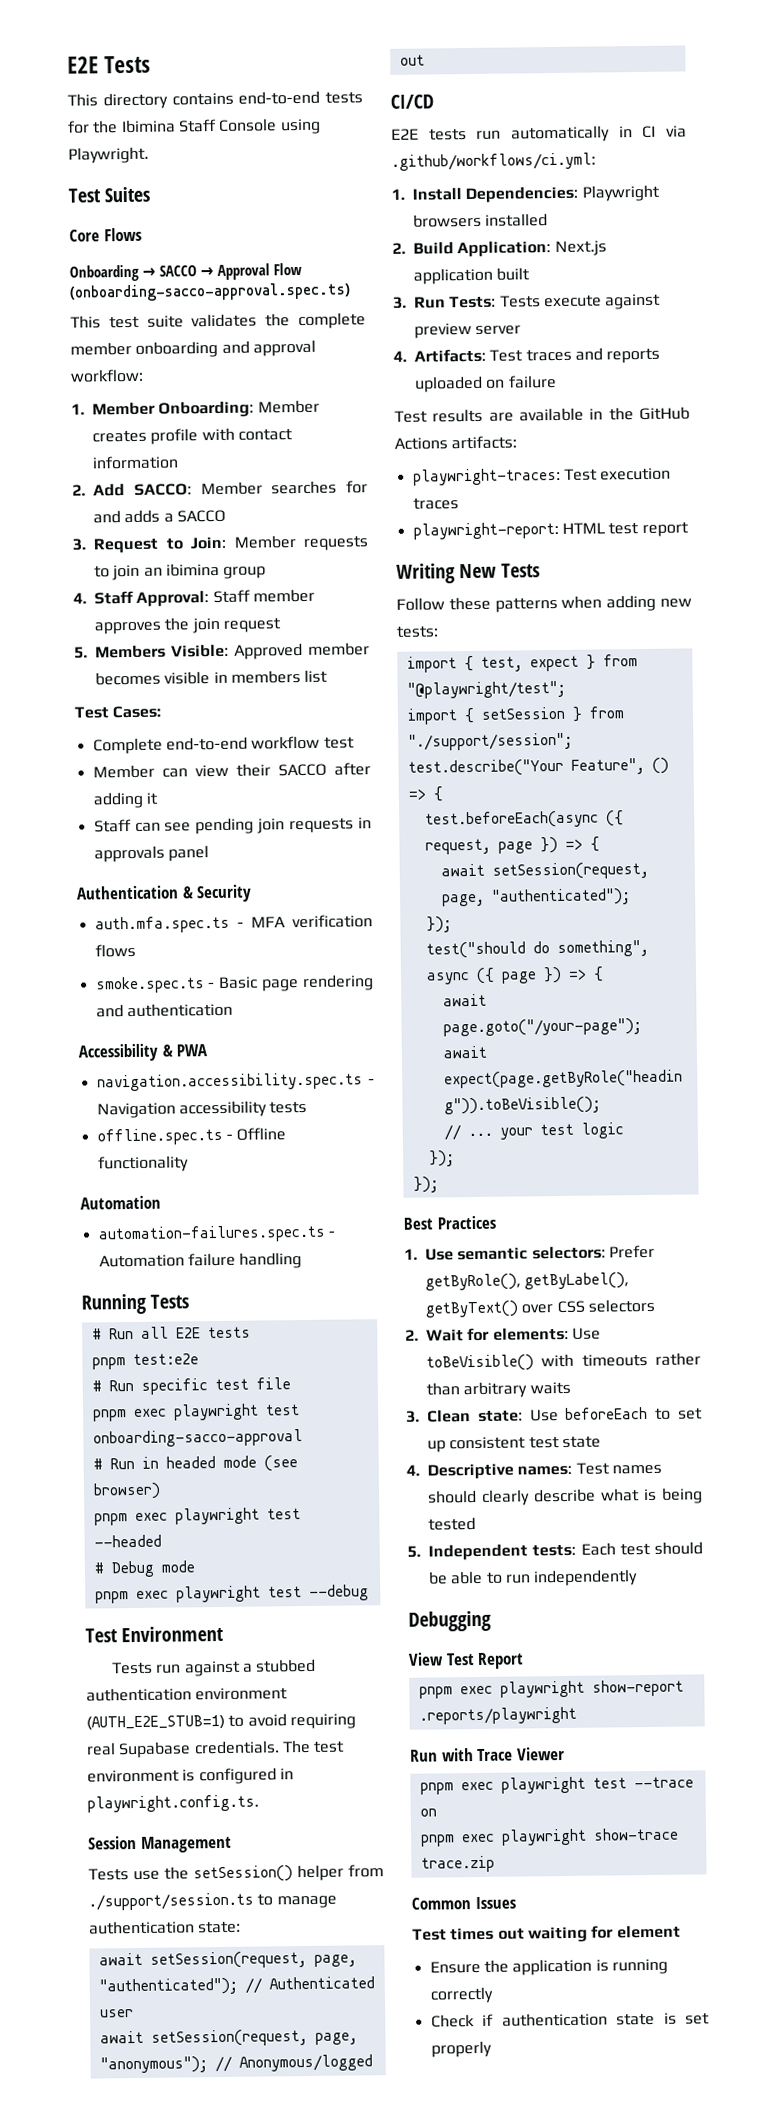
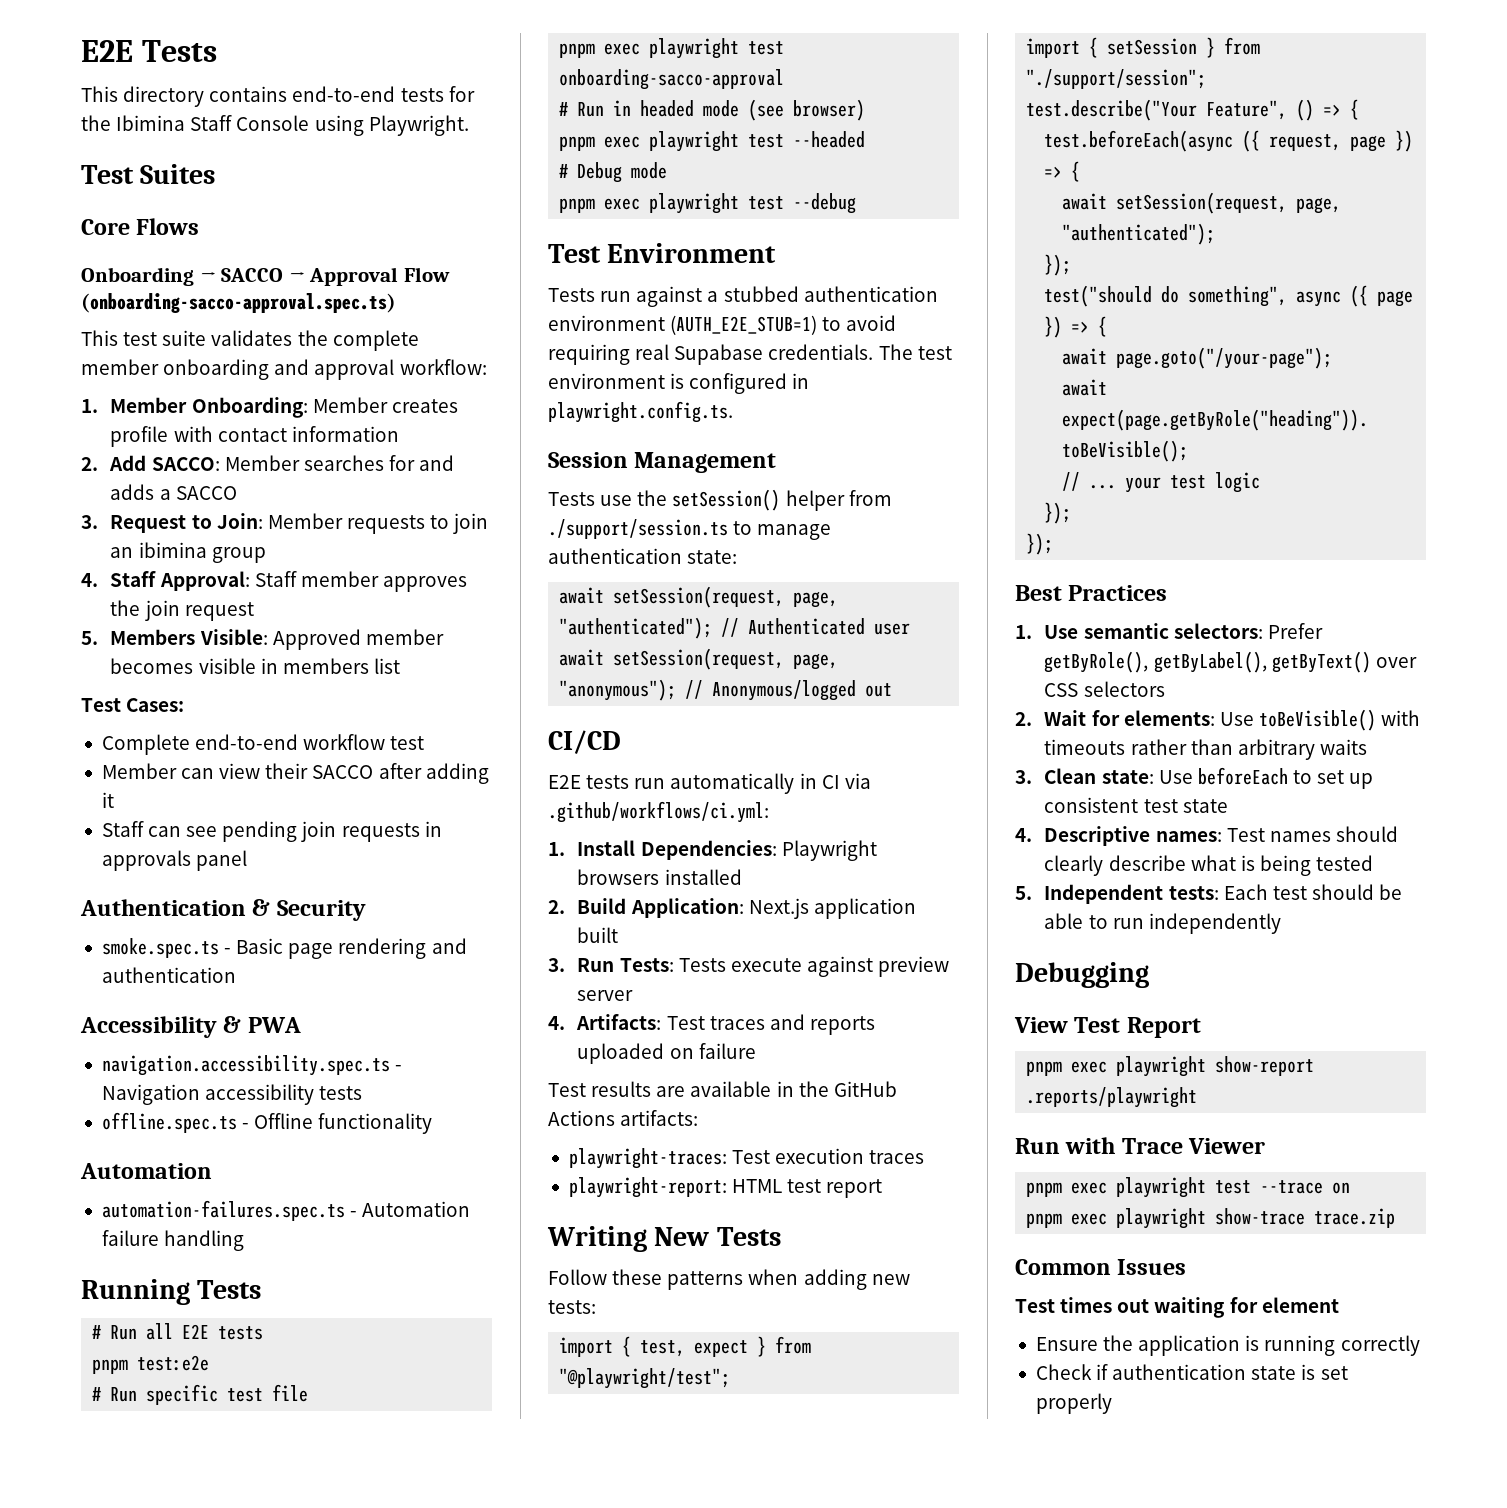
- auth.mfa.spec.ts - MFA verification flows

